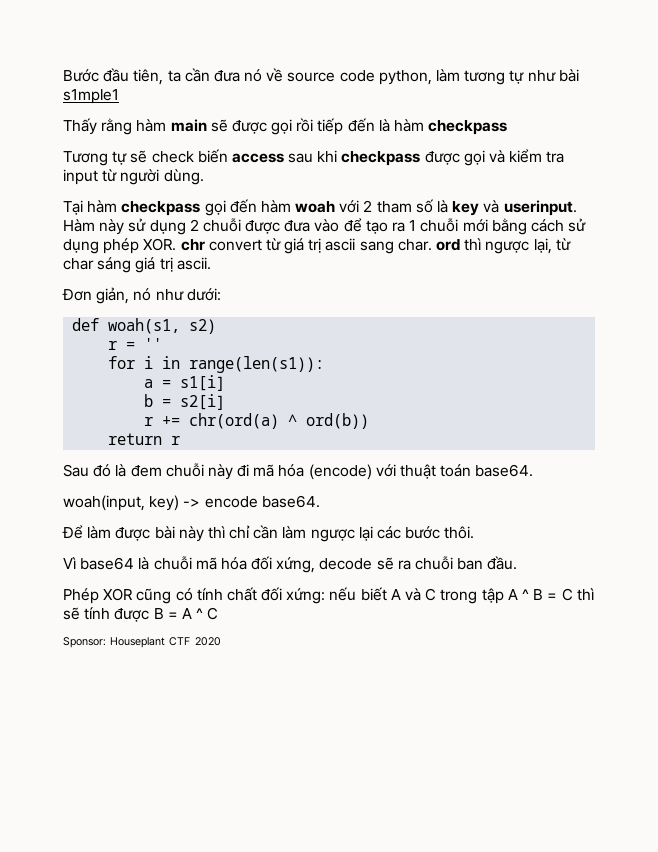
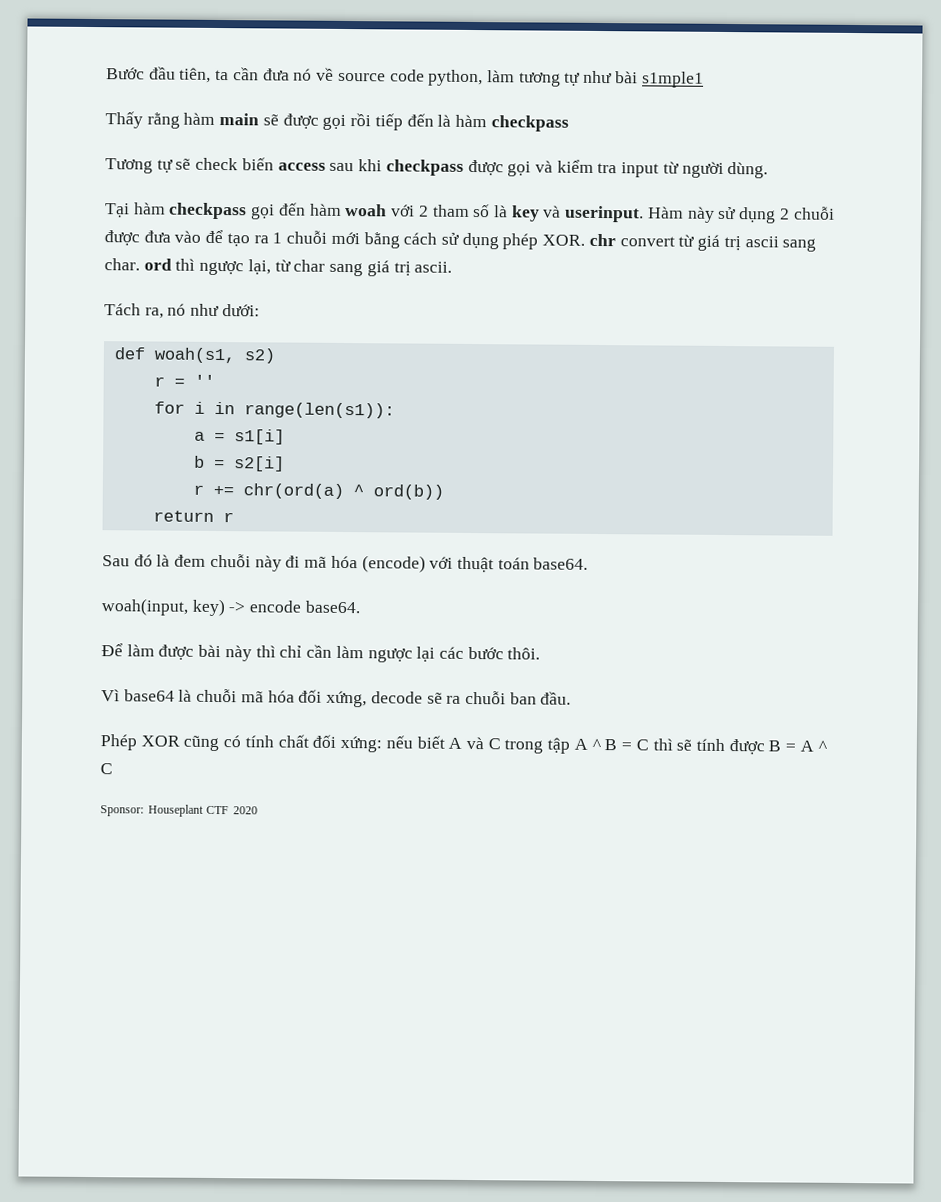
- Hàm này sử dụng 2 chuỗi được đưa vào để tạo ra 1 chuỗi mới bằng cách sử dụng phép XOR. chr convert từ giá trị ascii sang char. ord thì ngược lại, từ char sáng giá trị ascii.
+ Hàm này sử dụng 2 chuỗi được đưa vào để tạo ra 1 chuỗi mới bằng cách sử dụng phép XOR. chr convert từ giá trị ascii sang char. ord thì ngược lại, từ char sang giá trị ascii.
- Đơn giản, nó như dưới:
+ Tách ra, nó như dưới:

